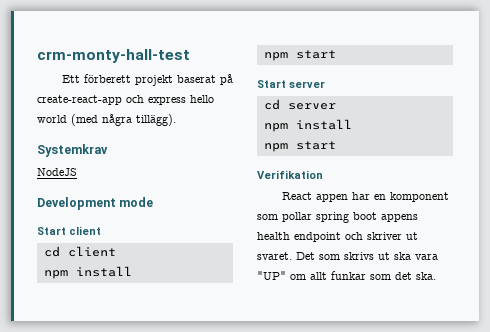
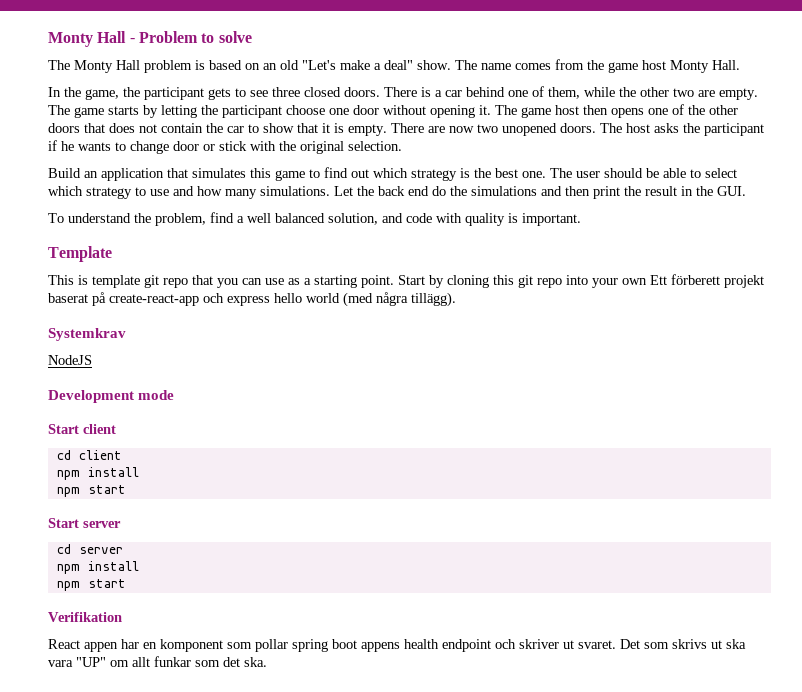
- crm-monty-hall-test
- Ett förberett projekt baserat på create-react-app och express hello world (med några tillägg).
+ Monty Hall - Problem to solve
+ The Monty Hall problem is based on an old "Let's make a deal" show. The name comes from the game host Monty Hall.
+ In the game, the participant gets to see three closed doors. There is a car behind one of them, while the other two are empty. The game starts by letting the participant choose one door without opening it. The game host then opens one of the other doors that does not contain the car to show that it is empty. There are now two unopened doors. The host asks the participant if he wants to change door or stick with the original selection.
+ Build an application that simulates this game to find out which strategy is the best one. The user should be able to select which strategy to use and how many simulations. Let the back end do the simulations and then print the result in the GUI.
+ To understand the problem, find a well balanced solution, and code with quality is important.
+ Template
+ This is template git repo that you can use as a starting point. Start by cloning this git repo into your own Ett förberett projekt baserat på create-react-app och express hello world (med några tillägg).

